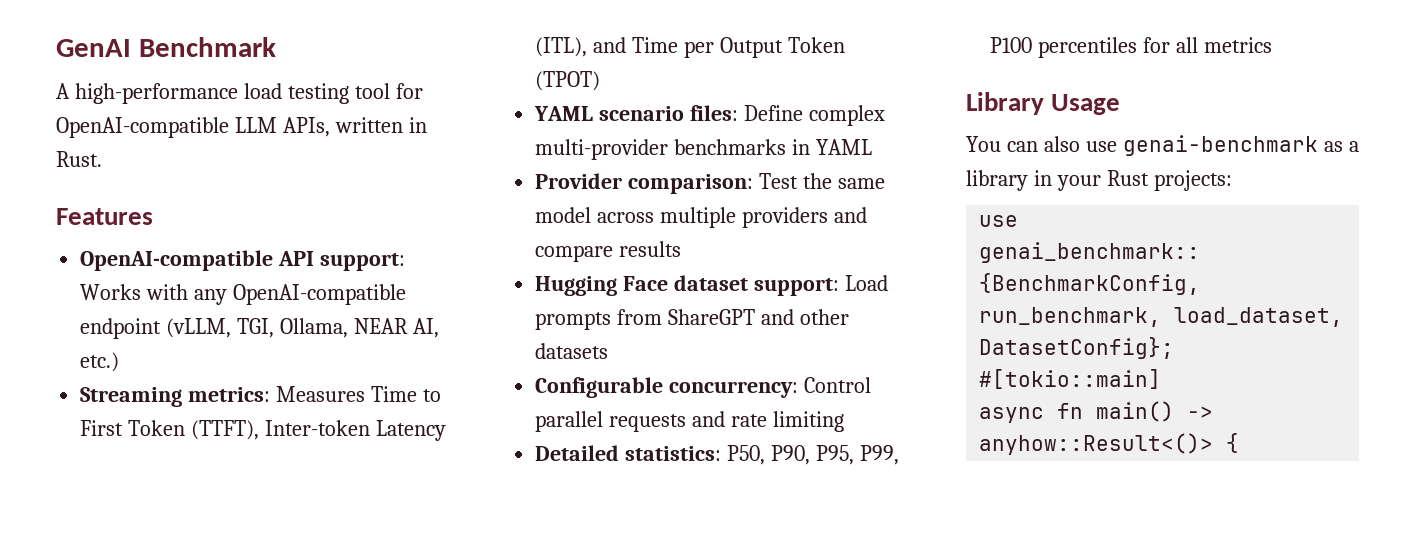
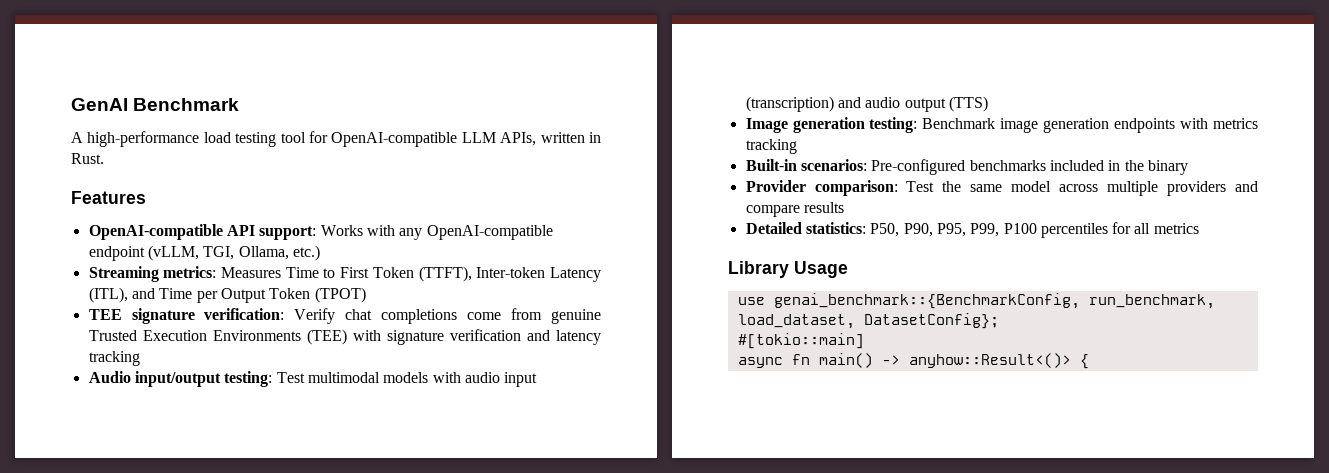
- OpenAI-compatible API support: Works with any OpenAI-compatible endpoint (vLLM, TGI, Ollama, NEAR AI, etc.)
+ OpenAI-compatible API support: Works with any OpenAI-compatible endpoint (vLLM, TGI, Ollama, etc.)
- YAML scenario files: Define complex multi-provider benchmarks in YAML
+ TEE signature verification: Verify chat completions come from genuine Trusted Execution Environments (TEE) with signature verification and latency tracking
+ Audio input/output testing: Test multimodal models with audio input (transcription) and audio output (TTS)
+ Image generation testing: Benchmark image generation endpoints with metrics tracking
+ Built-in scenarios: Pre-configured benchmarks included in the binary
- Hugging Face dataset support: Load prompts from ShareGPT and other datasets
- Configurable concurrency: Control parallel requests and rate limiting
- You can also use genai-benchmark as a library in your Rust projects:

